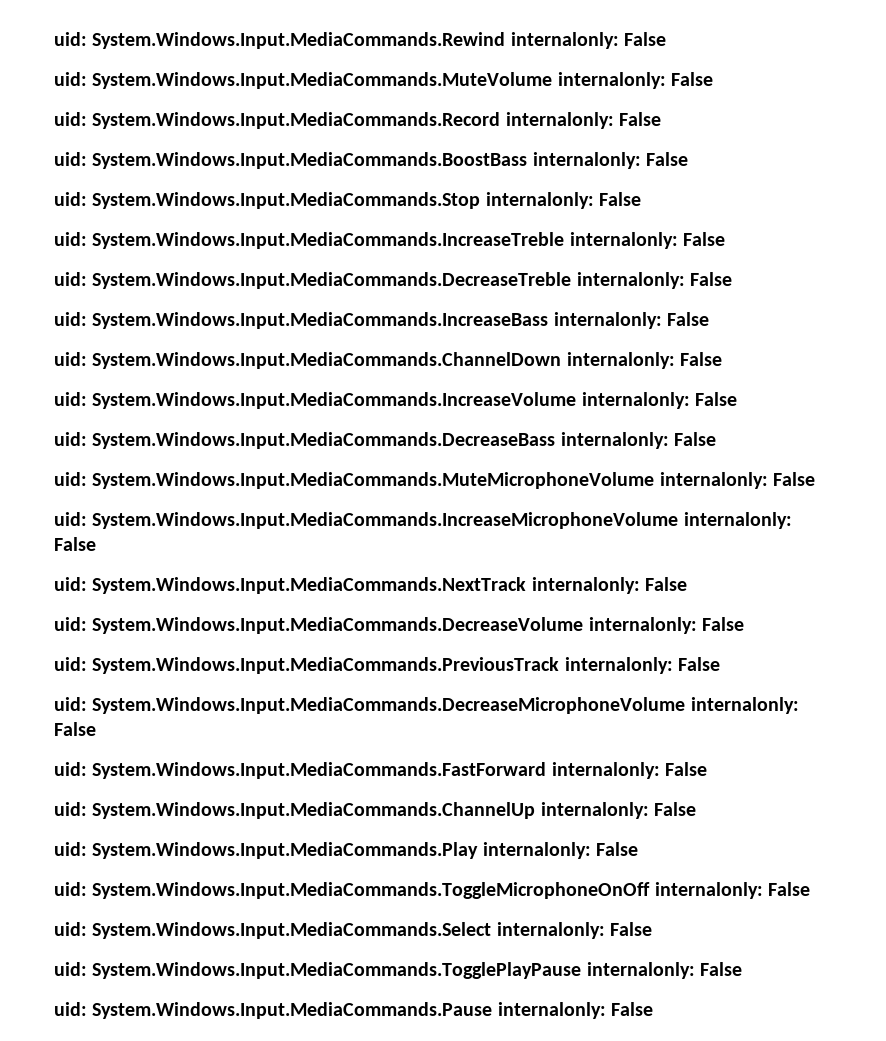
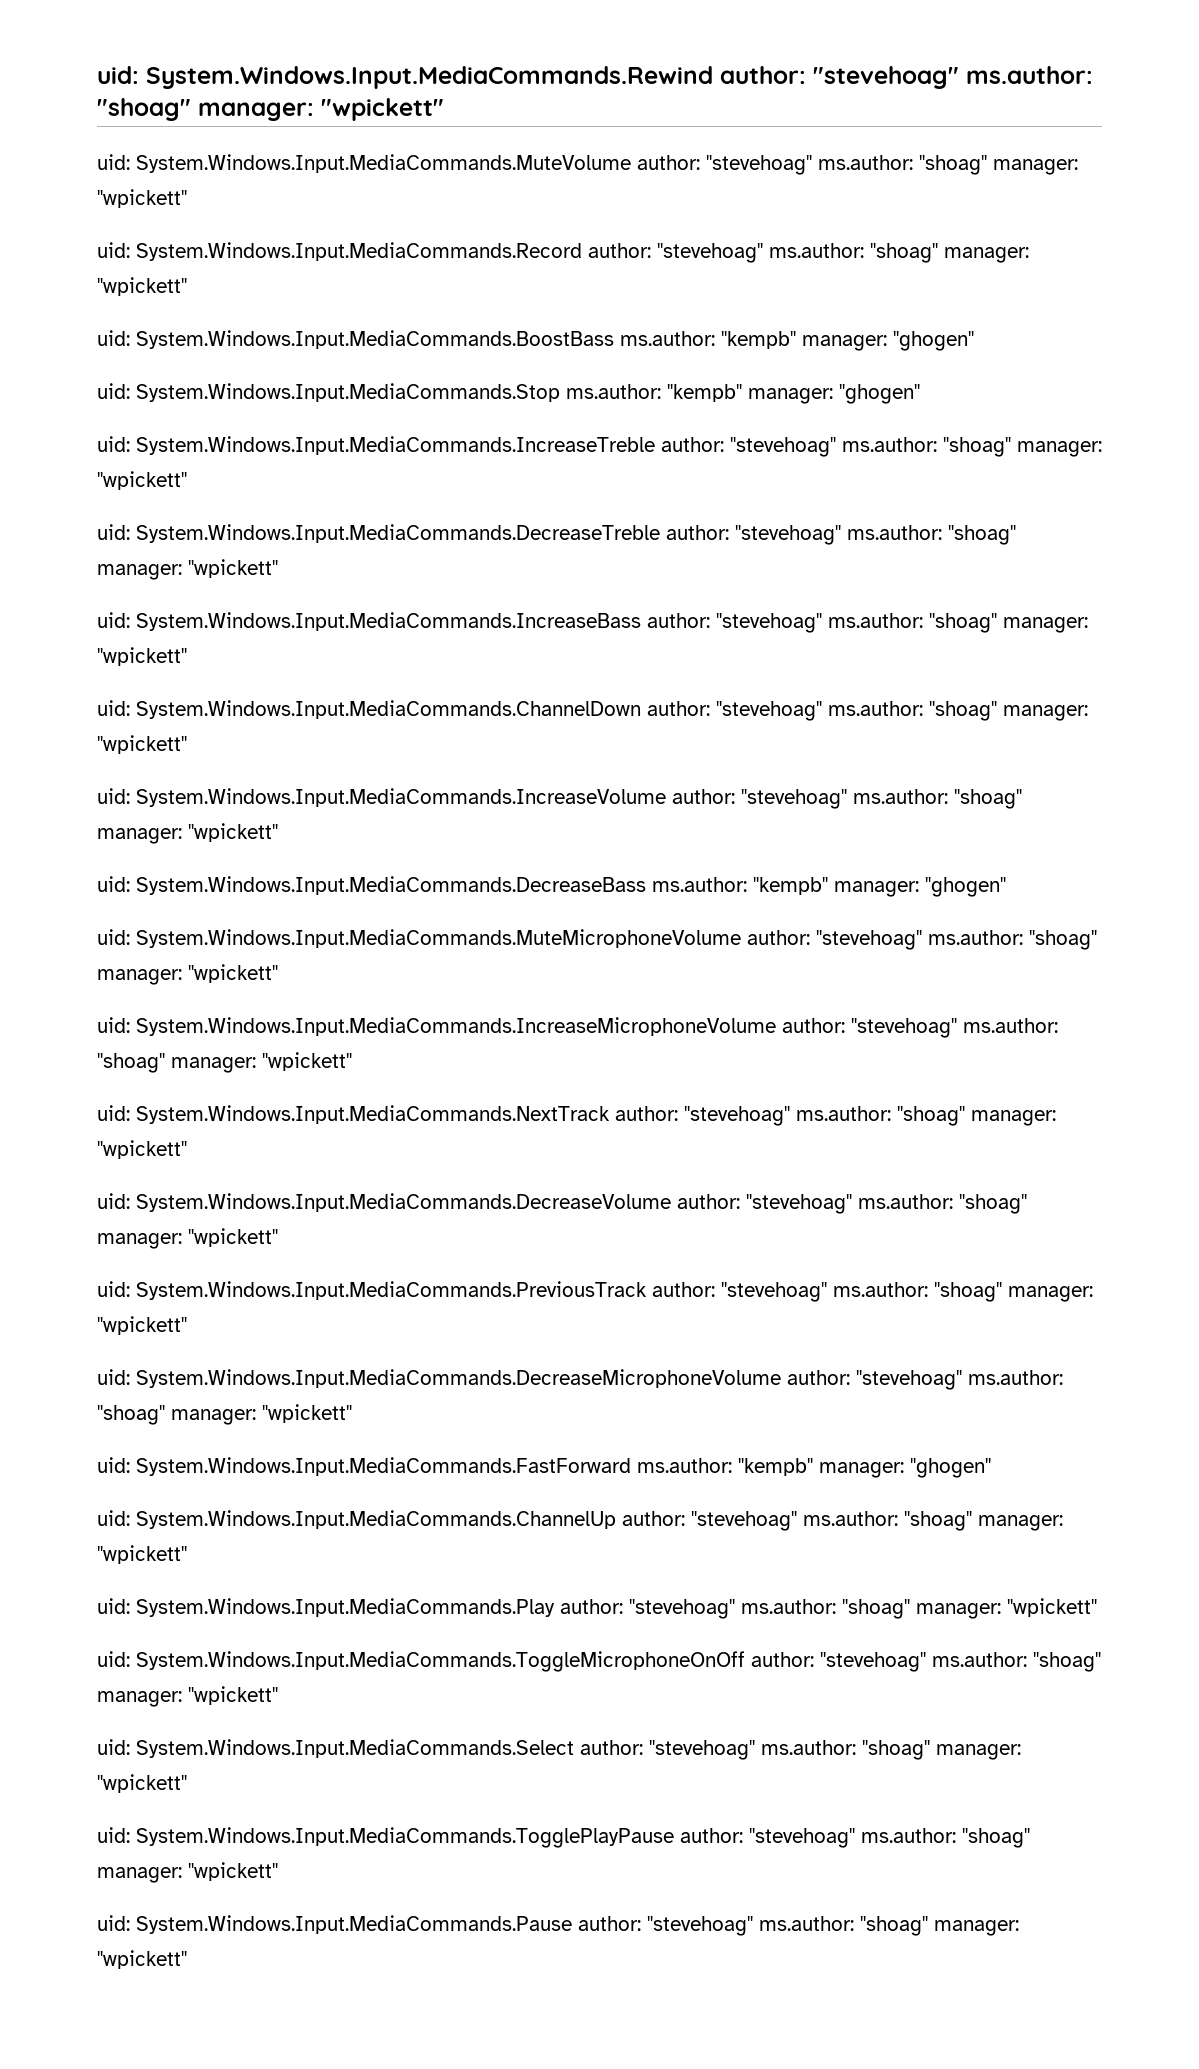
- uid: System.Windows.Input.MediaCommands.Rewind internalonly: False
- uid: System.Windows.Input.MediaCommands.MuteVolume internalonly: False
- uid: System.Windows.Input.MediaCommands.Record internalonly: False
- uid: System.Windows.Input.MediaCommands.BoostBass internalonly: False
- uid: System.Windows.Input.MediaCommands.Stop internalonly: False
- uid: System.Windows.Input.MediaCommands.IncreaseTreble internalonly: False
- uid: System.Windows.Input.MediaCommands.DecreaseTreble internalonly: False
- uid: System.Windows.Input.MediaCommands.IncreaseBass internalonly: False
- uid: System.Windows.Input.MediaCommands.ChannelDown internalonly: False
- uid: System.Windows.Input.MediaCommands.IncreaseVolume internalonly: False
- uid: System.Windows.Input.MediaCommands.DecreaseBass internalonly: False
- uid: System.Windows.Input.MediaCommands.MuteMicrophoneVolume internalonly: False
- uid: System.Windows.Input.MediaCommands.IncreaseMicrophoneVolume internalonly: False
- uid: System.Windows.Input.MediaCommands.NextTrack internalonly: False
- uid: System.Windows.Input.MediaCommands.DecreaseVolume internalonly: False
- uid: System.Windows.Input.MediaCommands.PreviousTrack internalonly: False
- uid: System.Windows.Input.MediaCommands.DecreaseMicrophoneVolume internalonly: False
- uid: System.Windows.Input.MediaCommands.FastForward internalonly: False
- uid: System.Windows.Input.MediaCommands.ChannelUp internalonly: False
- uid: System.Windows.Input.MediaCommands.Play internalonly: False
- uid: System.Windows.Input.MediaCommands.ToggleMicrophoneOnOff internalonly: False
- uid: System.Windows.Input.MediaCommands.Select internalonly: False
- uid: System.Windows.Input.MediaCommands.TogglePlayPause internalonly: False
- uid: System.Windows.Input.MediaCommands.Pause internalonly: False
+ uid: System.Windows.Input.MediaCommands.Rewind author: "stevehoag" ms.author: "shoag" manager: "wpickett"
+ uid: System.Windows.Input.MediaCommands.MuteVolume author: "stevehoag" ms.author: "shoag" manager: "wpickett"
+ uid: System.Windows.Input.MediaCommands.Record author: "stevehoag" ms.author: "shoag" manager: "wpickett"
+ uid: System.Windows.Input.MediaCommands.BoostBass ms.author: "kempb" manager: "ghogen"
+ uid: System.Windows.Input.MediaCommands.Stop ms.author: "kempb" manager: "ghogen"
+ uid: System.Windows.Input.MediaCommands.IncreaseTreble author: "stevehoag" ms.author: "shoag" manager: "wpickett"
+ uid: System.Windows.Input.MediaCommands.DecreaseTreble author: "stevehoag" ms.author: "shoag" manager: "wpickett"
+ uid: System.Windows.Input.MediaCommands.IncreaseBass author: "stevehoag" ms.author: "shoag" manager: "wpickett"
+ uid: System.Windows.Input.MediaCommands.ChannelDown author: "stevehoag" ms.author: "shoag" manager: "wpickett"
+ uid: System.Windows.Input.MediaCommands.IncreaseVolume author: "stevehoag" ms.author: "shoag" manager: "wpickett"
+ uid: System.Windows.Input.MediaCommands.DecreaseBass ms.author: "kempb" manager: "ghogen"
+ uid: System.Windows.Input.MediaCommands.MuteMicrophoneVolume author: "stevehoag" ms.author: "shoag" manager: "wpickett"
+ uid: System.Windows.Input.MediaCommands.IncreaseMicrophoneVolume author: "stevehoag" ms.author: "shoag" manager: "wpickett"
+ uid: System.Windows.Input.MediaCommands.NextTrack author: "stevehoag" ms.author: "shoag" manager: "wpickett"
+ uid: System.Windows.Input.MediaCommands.DecreaseVolume author: "stevehoag" ms.author: "shoag" manager: "wpickett"
+ uid: System.Windows.Input.MediaCommands.PreviousTrack author: "stevehoag" ms.author: "shoag" manager: "wpickett"
+ uid: System.Windows.Input.MediaCommands.DecreaseMicrophoneVolume author: "stevehoag" ms.author: "shoag" manager: "wpickett"
+ uid: System.Windows.Input.MediaCommands.FastForward ms.author: "kempb" manager: "ghogen"
+ uid: System.Windows.Input.MediaCommands.ChannelUp author: "stevehoag" ms.author: "shoag" manager: "wpickett"
+ uid: System.Windows.Input.MediaCommands.Play author: "stevehoag" ms.author: "shoag" manager: "wpickett"
+ uid: System.Windows.Input.MediaCommands.ToggleMicrophoneOnOff author: "stevehoag" ms.author: "shoag" manager: "wpickett"
+ uid: System.Windows.Input.MediaCommands.Select author: "stevehoag" ms.author: "shoag" manager: "wpickett"
+ uid: System.Windows.Input.MediaCommands.TogglePlayPause author: "stevehoag" ms.author: "shoag" manager: "wpickett"
+ uid: System.Windows.Input.MediaCommands.Pause author: "stevehoag" ms.author: "shoag" manager: "wpickett"

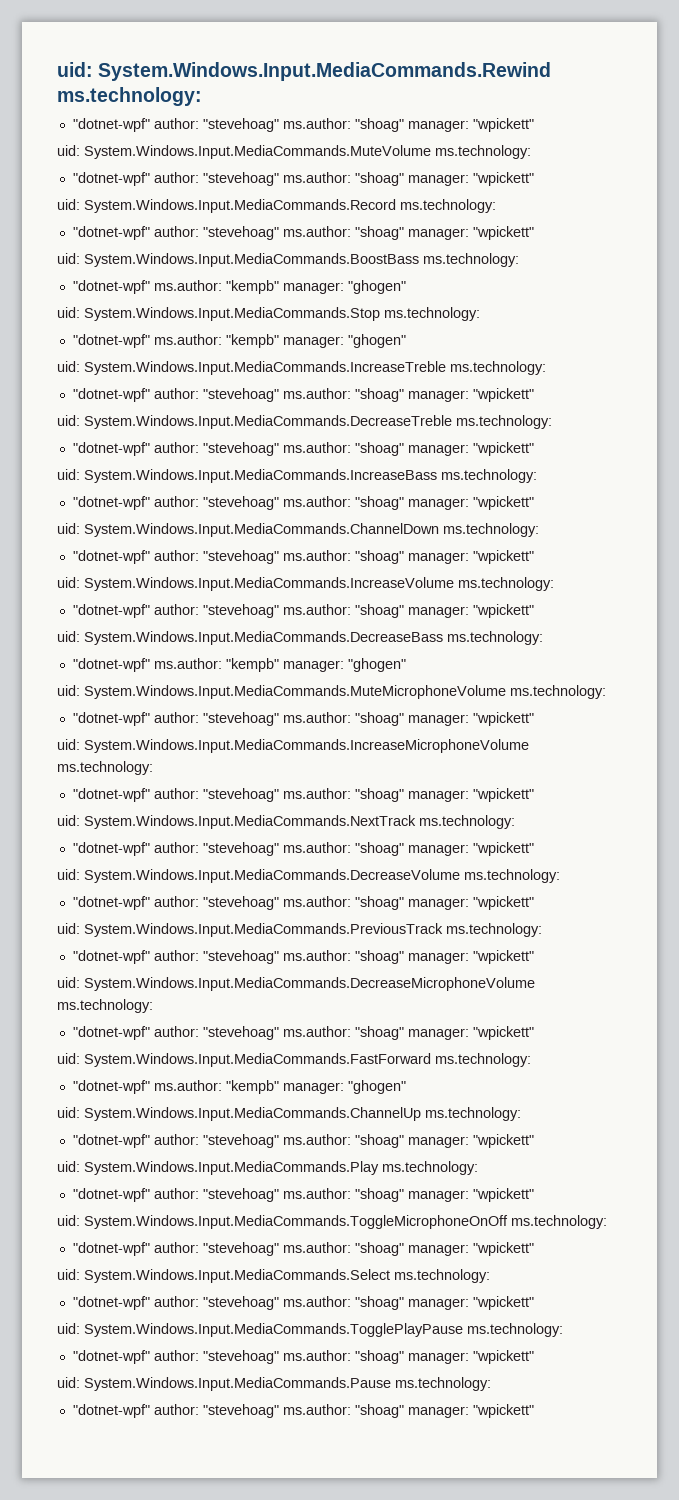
- uid: System.Windows.Input.MediaCommands.Rewind author: "stevehoag" ms.author: "shoag" manager: "wpickett"
+ uid: System.Windows.Input.MediaCommands.Rewind ms.technology:
+ "dotnet-wpf" author: "stevehoag" ms.author: "shoag" manager: "wpickett"
- uid: System.Windows.Input.MediaCommands.MuteVolume author: "stevehoag" ms.author: "shoag" manager: "wpickett"
+ uid: System.Windows.Input.MediaCommands.MuteVolume ms.technology:
+ "dotnet-wpf" author: "stevehoag" ms.author: "shoag" manager: "wpickett"
- uid: System.Windows.Input.MediaCommands.Record author: "stevehoag" ms.author: "shoag" manager: "wpickett"
+ uid: System.Windows.Input.MediaCommands.Record ms.technology:
+ "dotnet-wpf" author: "stevehoag" ms.author: "shoag" manager: "wpickett"
- uid: System.Windows.Input.MediaCommands.BoostBass ms.author: "kempb" manager: "ghogen"
+ uid: System.Windows.Input.MediaCommands.BoostBass ms.technology:
+ "dotnet-wpf" ms.author: "kempb" manager: "ghogen"
- uid: System.Windows.Input.MediaCommands.Stop ms.author: "kempb" manager: "ghogen"
+ uid: System.Windows.Input.MediaCommands.Stop ms.technology:
+ "dotnet-wpf" ms.author: "kempb" manager: "ghogen"
- uid: System.Windows.Input.MediaCommands.IncreaseTreble author: "stevehoag" ms.author: "shoag" manager: "wpickett"
+ uid: System.Windows.Input.MediaCommands.IncreaseTreble ms.technology:
+ "dotnet-wpf" author: "stevehoag" ms.author: "shoag" manager: "wpickett"
- uid: System.Windows.Input.MediaCommands.DecreaseTreble author: "stevehoag" ms.author: "shoag" manager: "wpickett"
+ uid: System.Windows.Input.MediaCommands.DecreaseTreble ms.technology:
+ "dotnet-wpf" author: "stevehoag" ms.author: "shoag" manager: "wpickett"
- uid: System.Windows.Input.MediaCommands.IncreaseBass author: "stevehoag" ms.author: "shoag" manager: "wpickett"
+ uid: System.Windows.Input.MediaCommands.IncreaseBass ms.technology:
+ "dotnet-wpf" author: "stevehoag" ms.author: "shoag" manager: "wpickett"
- uid: System.Windows.Input.MediaCommands.ChannelDown author: "stevehoag" ms.author: "shoag" manager: "wpickett"
+ uid: System.Windows.Input.MediaCommands.ChannelDown ms.technology:
+ "dotnet-wpf" author: "stevehoag" ms.author: "shoag" manager: "wpickett"
- uid: System.Windows.Input.MediaCommands.IncreaseVolume author: "stevehoag" ms.author: "shoag" manager: "wpickett"
+ uid: System.Windows.Input.MediaCommands.IncreaseVolume ms.technology:
+ "dotnet-wpf" author: "stevehoag" ms.author: "shoag" manager: "wpickett"
- uid: System.Windows.Input.MediaCommands.DecreaseBass ms.author: "kempb" manager: "ghogen"
+ uid: System.Windows.Input.MediaCommands.DecreaseBass ms.technology:
+ "dotnet-wpf" ms.author: "kempb" manager: "ghogen"
- uid: System.Windows.Input.MediaCommands.MuteMicrophoneVolume author: "stevehoag" ms.author: "shoag" manager: "wpickett"
+ uid: System.Windows.Input.MediaCommands.MuteMicrophoneVolume ms.technology:
+ "dotnet-wpf" author: "stevehoag" ms.author: "shoag" manager: "wpickett"
- uid: System.Windows.Input.MediaCommands.IncreaseMicrophoneVolume author: "stevehoag" ms.author: "shoag" manager: "wpickett"
+ uid: System.Windows.Input.MediaCommands.IncreaseMicrophoneVolume ms.technology:
+ "dotnet-wpf" author: "stevehoag" ms.author: "shoag" manager: "wpickett"
- uid: System.Windows.Input.MediaCommands.NextTrack author: "stevehoag" ms.author: "shoag" manager: "wpickett"
+ uid: System.Windows.Input.MediaCommands.NextTrack ms.technology:
+ "dotnet-wpf" author: "stevehoag" ms.author: "shoag" manager: "wpickett"
- uid: System.Windows.Input.MediaCommands.DecreaseVolume author: "stevehoag" ms.author: "shoag" manager: "wpickett"
+ uid: System.Windows.Input.MediaCommands.DecreaseVolume ms.technology:
+ "dotnet-wpf" author: "stevehoag" ms.author: "shoag" manager: "wpickett"
- uid: System.Windows.Input.MediaCommands.PreviousTrack author: "stevehoag" ms.author: "shoag" manager: "wpickett"
+ uid: System.Windows.Input.MediaCommands.PreviousTrack ms.technology:
+ "dotnet-wpf" author: "stevehoag" ms.author: "shoag" manager: "wpickett"
- uid: System.Windows.Input.MediaCommands.DecreaseMicrophoneVolume author: "stevehoag" ms.author: "shoag" manager: "wpickett"
+ uid: System.Windows.Input.MediaCommands.DecreaseMicrophoneVolume ms.technology:
+ "dotnet-wpf" author: "stevehoag" ms.author: "shoag" manager: "wpickett"
- uid: System.Windows.Input.MediaCommands.FastForward ms.author: "kempb" manager: "ghogen"
+ uid: System.Windows.Input.MediaCommands.FastForward ms.technology:
+ "dotnet-wpf" ms.author: "kempb" manager: "ghogen"
- uid: System.Windows.Input.MediaCommands.ChannelUp author: "stevehoag" ms.author: "shoag" manager: "wpickett"
+ uid: System.Windows.Input.MediaCommands.ChannelUp ms.technology:
+ "dotnet-wpf" author: "stevehoag" ms.author: "shoag" manager: "wpickett"
- uid: System.Windows.Input.MediaCommands.Play author: "stevehoag" ms.author: "shoag" manager: "wpickett"
+ uid: System.Windows.Input.MediaCommands.Play ms.technology:
+ "dotnet-wpf" author: "stevehoag" ms.author: "shoag" manager: "wpickett"
- uid: System.Windows.Input.MediaCommands.ToggleMicrophoneOnOff author: "stevehoag" ms.author: "shoag" manager: "wpickett"
+ uid: System.Windows.Input.MediaCommands.ToggleMicrophoneOnOff ms.technology:
+ "dotnet-wpf" author: "stevehoag" ms.author: "shoag" manager: "wpickett"
- uid: System.Windows.Input.MediaCommands.Select author: "stevehoag" ms.author: "shoag" manager: "wpickett"
+ uid: System.Windows.Input.MediaCommands.Select ms.technology:
+ "dotnet-wpf" author: "stevehoag" ms.author: "shoag" manager: "wpickett"
- uid: System.Windows.Input.MediaCommands.TogglePlayPause author: "stevehoag" ms.author: "shoag" manager: "wpickett"
+ uid: System.Windows.Input.MediaCommands.TogglePlayPause ms.technology:
+ "dotnet-wpf" author: "stevehoag" ms.author: "shoag" manager: "wpickett"
- uid: System.Windows.Input.MediaCommands.Pause author: "stevehoag" ms.author: "shoag" manager: "wpickett"
+ uid: System.Windows.Input.MediaCommands.Pause ms.technology:
+ "dotnet-wpf" author: "stevehoag" ms.author: "shoag" manager: "wpickett"

